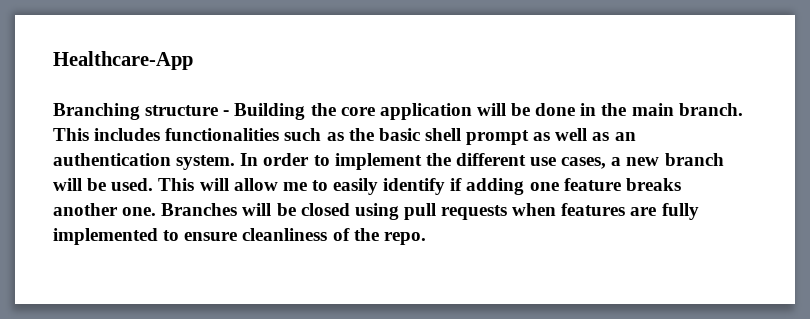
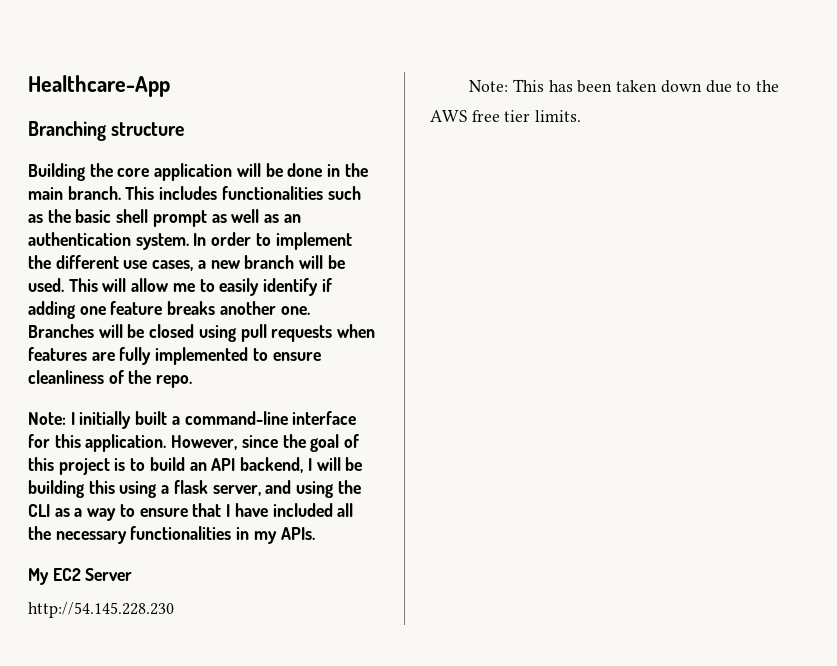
- Branching structure - Building the core application will be done in the main branch.
+ Branching structure
+ Building the core application will be done in the main branch.
+ Note: I initially built a command-line interface for this application. However, since the goal of this project is to build an API backend, I will be building this using a flask server, and using the CLI as a way to ensure that I have included all the necessary functionalities in my APIs.
+ My EC2 Server
+ http://54.145.228.230
+ Note: This has been taken down due to the AWS free tier limits.

